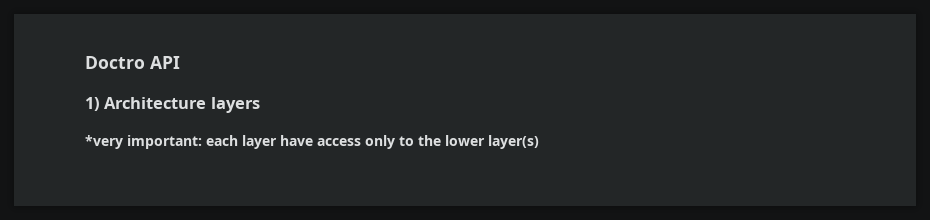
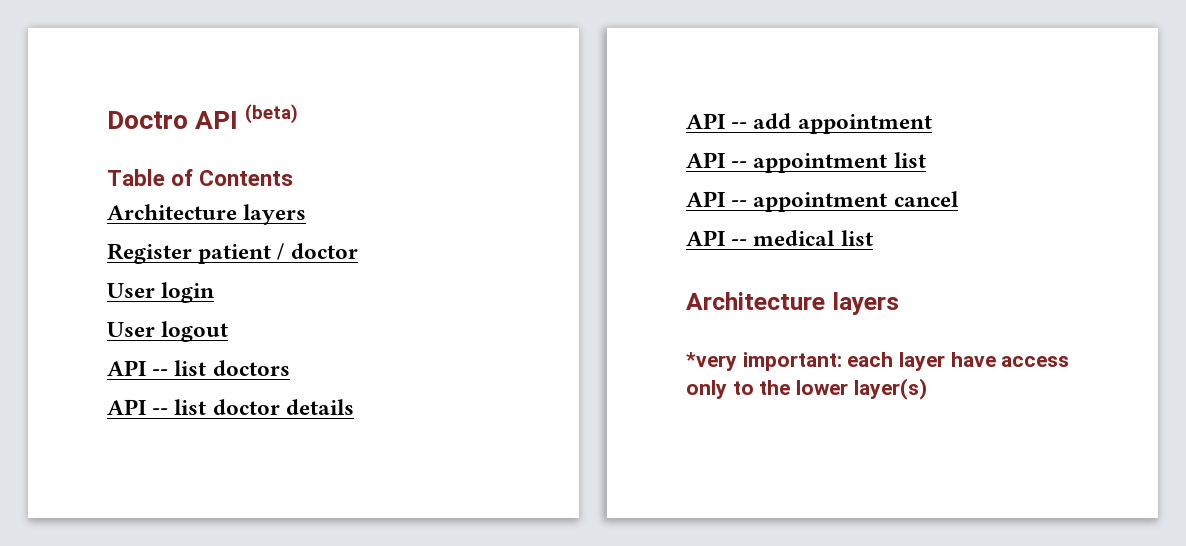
- Doctro API
- 1) Architecture layers
+ Doctro API (beta)
+ Table of Contents
+ Architecture layers
+ Register patient / doctor
+ User login
+ User logout
+ API -- list doctors
+ API -- list doctor details
+ API -- add appointment
+ API -- appointment list
+ API -- appointment cancel
+ API -- medical list
+ Architecture layers

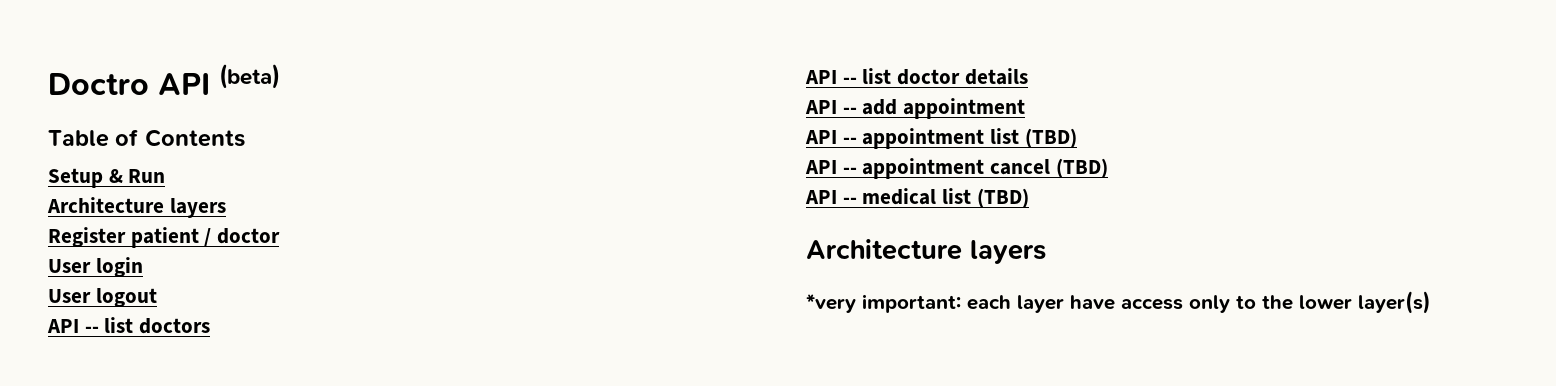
+ Setup & Run
- API -- appointment list
+ API -- appointment list (TBD)
- API -- appointment cancel
+ API -- appointment cancel (TBD)
- API -- medical list
+ API -- medical list (TBD)

